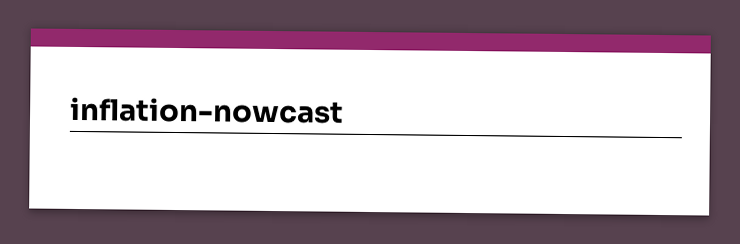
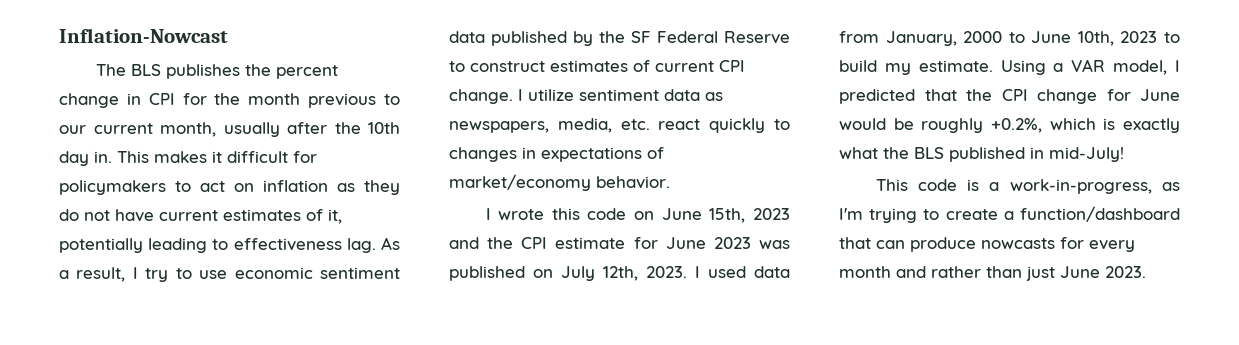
- inflation-nowcast
+ Inflation-Nowcast
+ The BLS publishes the percent change in CPI for the month previous to our current month, usually after the 10th day in. This makes it difficult for policymakers to act on inflation as they do not have current estimates of it, potentially leading to effectiveness lag. As a result, I try to use economic sentiment data published by the SF Federal Reserve to construct estimates of current CPI change. I utilize sentiment data as newspapers, media, etc. react quickly to changes in expectations of market/economy behavior.
+ I wrote this code on June 15th, 2023 and the CPI estimate for June 2023 was published on July 12th, 2023. I used data from January, 2000 to June 10th, 2023 to build my estimate. Using a VAR model, I predicted that the CPI change for June would be roughly +0.2%, which is exactly what the BLS published in mid-July!
+ This code is a work-in-progress, as I'm trying to create a function/dashboard that can produce nowcasts for every month and rather than just June 2023.

